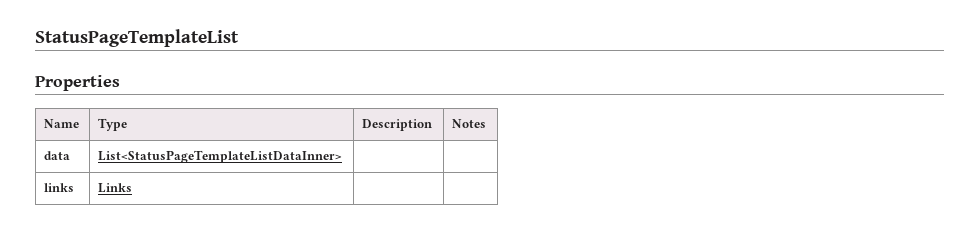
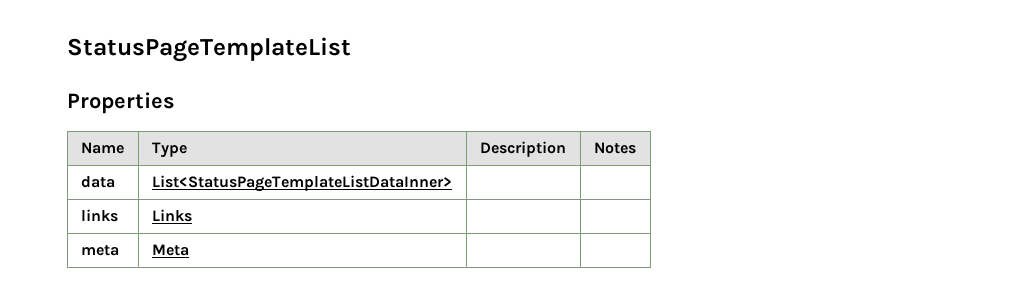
+ meta | Meta | |

